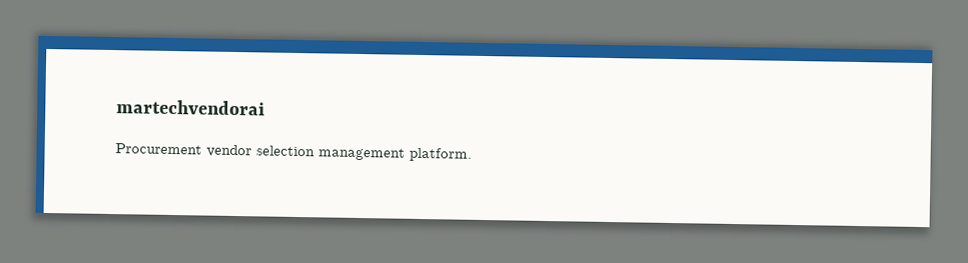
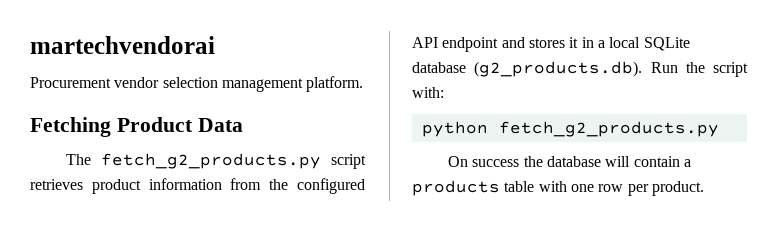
+ Fetching Product Data
+ The fetch_g2_products.py script retrieves product information from the configured API endpoint and stores it in a local SQLite database (g2_products.db). Run the script with:
+ python fetch_g2_products.py
+ On success the database will contain a products table with one row per product.

